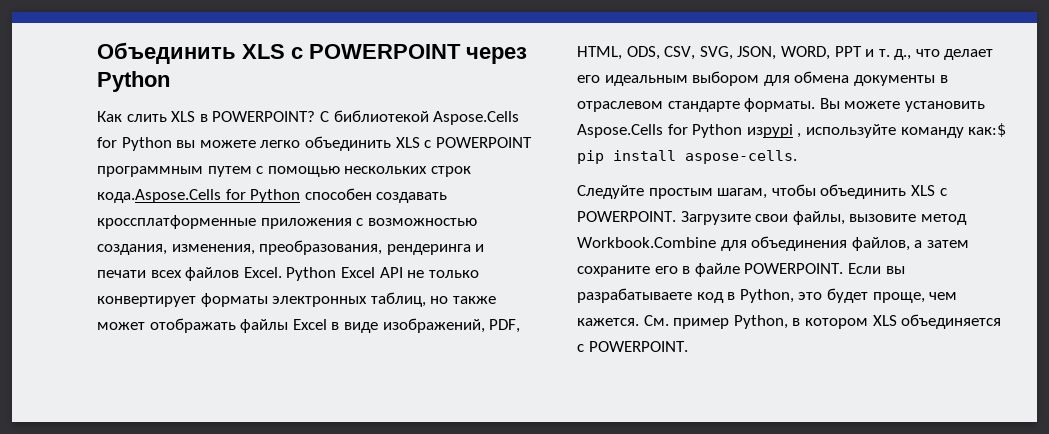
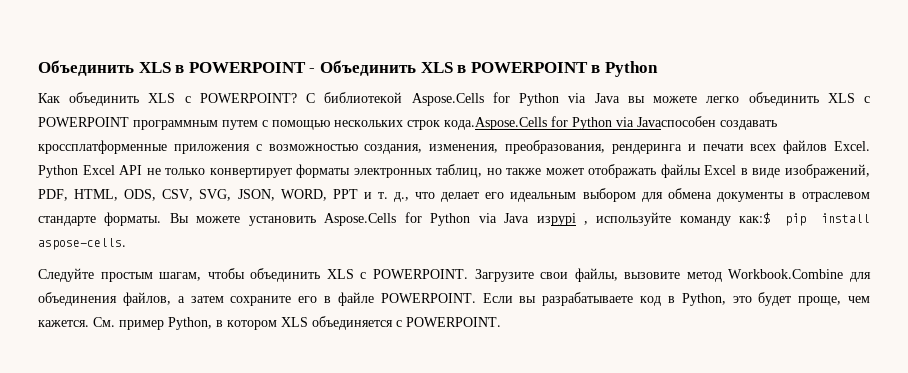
- Объединить XLS с POWERPOINT через Python
+ Объединить XLS в POWERPOINT - Объединить XLS в POWERPOINT в Python
- Как слить XLS в POWERPOINT?
+ Как объединить XLS с POWERPOINT?
- С библиотекой Aspose.Cells for Python вы можете легко объединить XLS с POWERPOINT программным путем с помощью нескольких строк кода.Aspose.Cells for Python способен создавать кроссплатформенные приложения с возможностью создания, изменения, преобразования, рендеринга и печати всех файлов Excel.
+ С библиотекой Aspose.Cells for Python via Java вы можете легко объединить XLS с POWERPOINT программным путем с помощью нескольких строк кода.Aspose.Cells for Python via Javaспособен создавать кроссплатформенные приложения с возможностью создания, изменения, преобразования, рендеринга и печати всех файлов Excel.
- Вы можете установить Aspose.Cells for Python изpypi , используйте команду как:$ pip install aspose-cells.
+ Вы можете установить Aspose.Cells for Python via Java изpypi , используйте команду как:$ pip install aspose-cells.

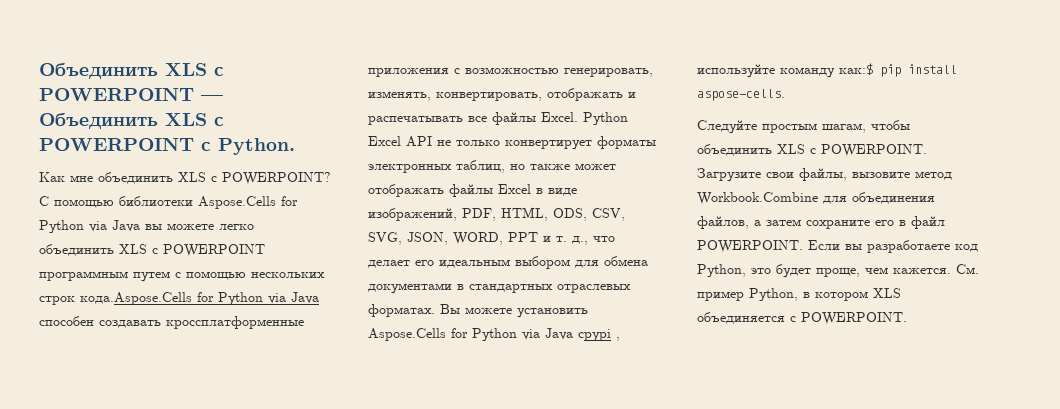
- Объединить XLS в POWERPOINT - Объединить XLS в POWERPOINT в Python
+ Объединить XLS с POWERPOINT — Объединить XLS с POWERPOINT с Python.
- Как объединить XLS с POWERPOINT?
+ Как мне объединить XLS с POWERPOINT?
- С библиотекой Aspose.Cells for Python via Java вы можете легко объединить XLS с POWERPOINT программным путем с помощью нескольких строк кода.Aspose.Cells for Python via Javaспособен создавать кроссплатформенные приложения с возможностью создания, изменения, преобразования, рендеринга и печати всех файлов Excel.
+ С помощью библиотеки Aspose.Cells for Python via Java вы можете легко объединить XLS с POWERPOINT программным путем с помощью нескольких строк кода.Aspose.Cells for Python via Java способен создавать кроссплатформенные приложения с возможностью генерировать, изменять, конвертировать, отображать и распечатывать все файлы Excel.
- Python Excel API не только конвертирует форматы электронных таблиц, но также может отображать файлы Excel в виде изображений, PDF, HTML, ODS, CSV, SVG, JSON, WORD, PPT и т. д., что делает его идеальным выбором для обмена документы в отраслевом стандарте форматы.
+ Python Excel API не только конвертирует форматы электронных таблиц, но также может отображать файлы Excel в виде изображений, PDF, HTML, ODS, CSV, SVG, JSON, WORD, PPT и т. д., что делает его идеальным выбором для обмена документами в стандартных отраслевых форматах.
- Вы можете установить Aspose.Cells for Python via Java изpypi , используйте команду как:$ pip install aspose-cells.
+ Вы можете установить Aspose.Cells for Python via Java сpypi , используйте команду как:$ pip install aspose-cells.
- Загрузите свои файлы, вызовите метод Workbook.Combine для объединения файлов, а затем сохраните его в файле POWERPOINT.
+ Загрузите свои файлы, вызовите метод Workbook.Combine для объединения файлов, а затем сохраните его в файл POWERPOINT.
- Если вы разрабатываете код в Python, это будет проще, чем кажется.
+ Если вы разработаете код Python, это будет проще, чем кажется.

